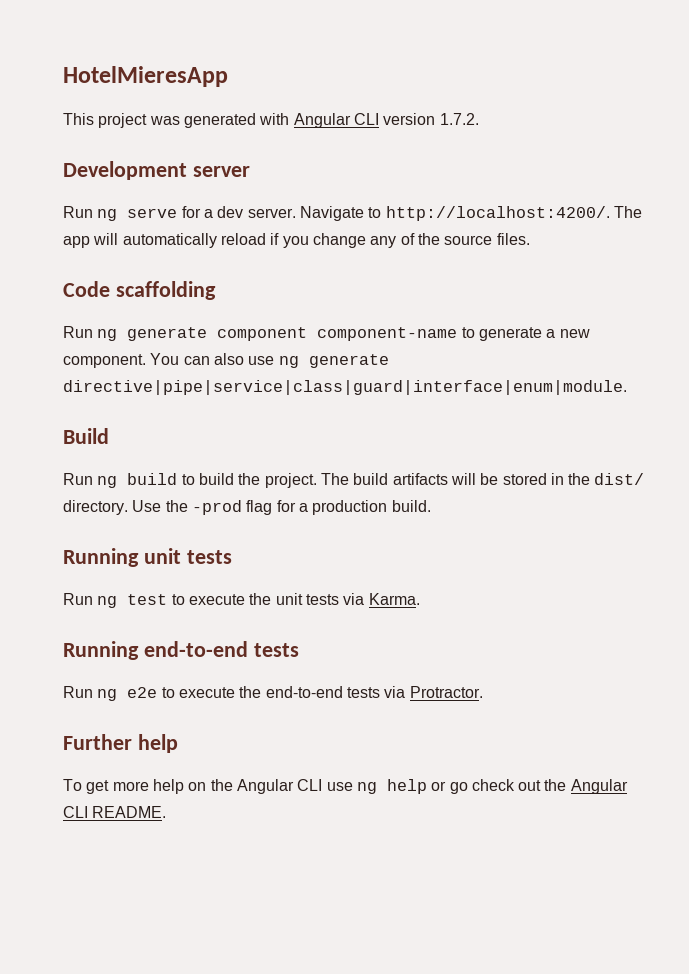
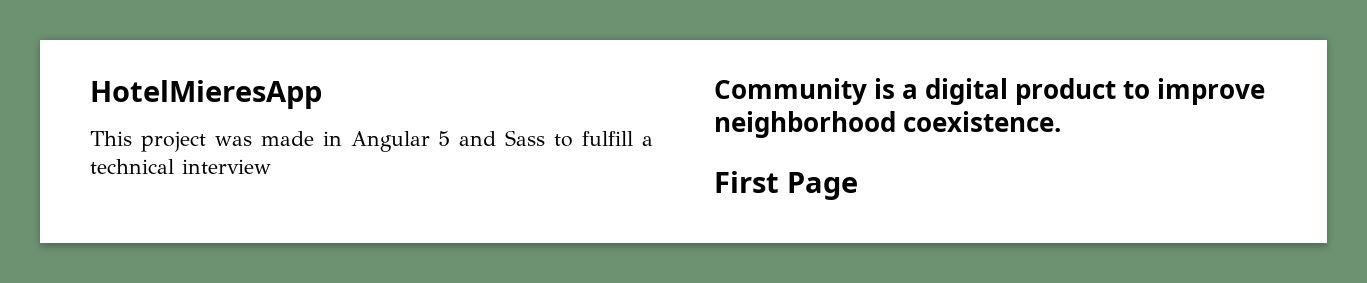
- This project was generated with Angular CLI version 1.7.2.
- Development server
- Run ng serve for a dev server. Navigate to http://localhost:4200/. The app will automatically reload if you change any of the source files.
- Code scaffolding
- Run ng generate component component-name to generate a new component. You can also use ng generate directive|pipe|service|class|guard|interface|enum|module.
- Build
- Run ng build to build the project. The build artifacts will be stored in the dist/ directory. Use the -prod flag for a production build.
- Running unit tests
- Run ng test to execute the unit tests via Karma.
- Running end-to-end tests
- Run ng e2e to execute the end-to-end tests via Protractor.
- Further help
- To get more help on the Angular CLI use ng help or go check out the Angular CLI README.
+ This project was made in Angular 5 and Sass to fulfill a technical interview
+ Community is a digital product to improve neighborhood coexistence.
+ First Page

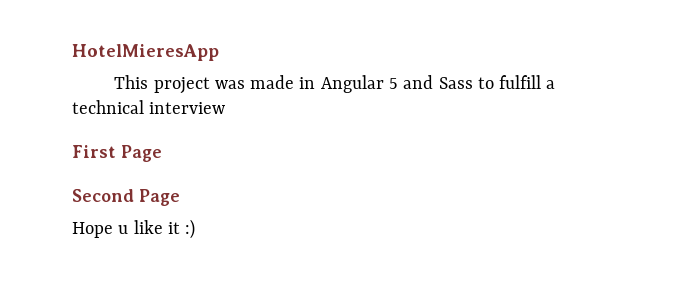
- Community is a digital product to improve neighborhood coexistence.
  First Page
+ Second Page
+ Hope u like it :)

